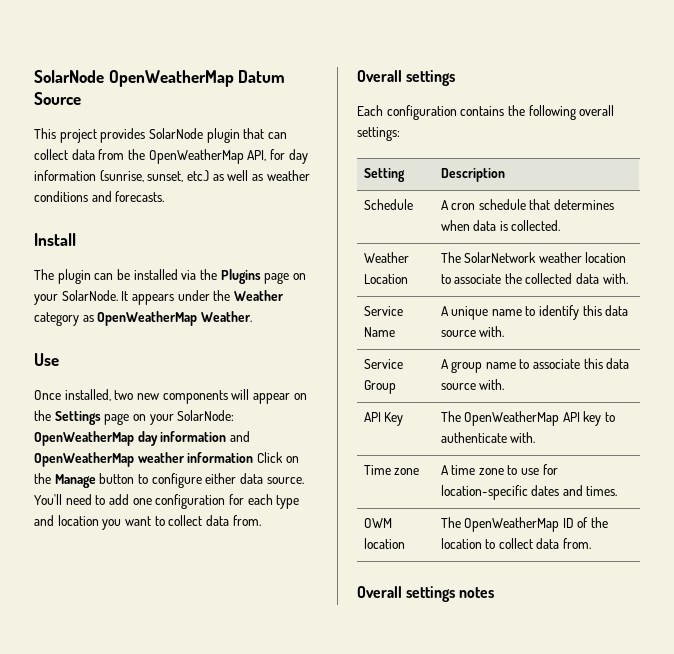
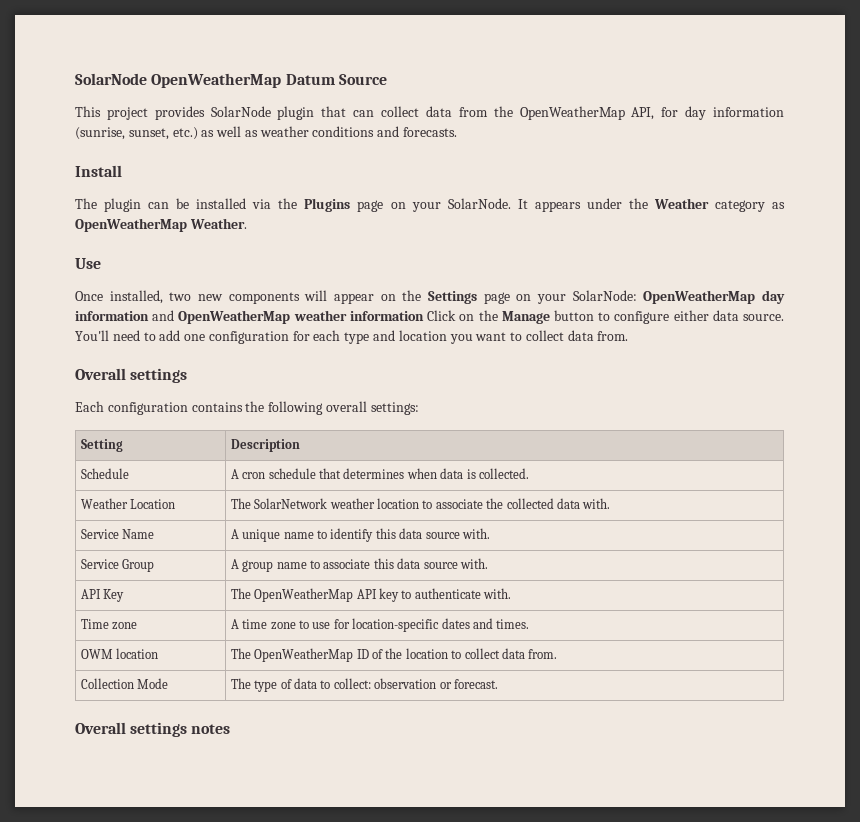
+ Collection Mode | The type of data to collect: observation or forecast.

